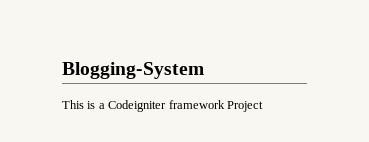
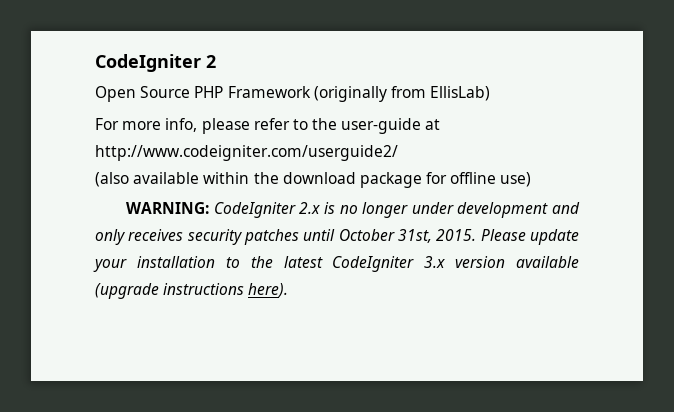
- Blogging-System
- This is a Codeigniter framework Project
+ CodeIgniter 2
+ Open Source PHP Framework (originally from EllisLab)
+ For more info, please refer to the user-guide at http://www.codeigniter.com/userguide2/
+ (also available within the download package for offline use)
+ WARNING: CodeIgniter 2.x is no longer under development and only receives security patches until October 31st, 2015. Please update your installation to the latest CodeIgniter 3.x version available (upgrade instructions here).

